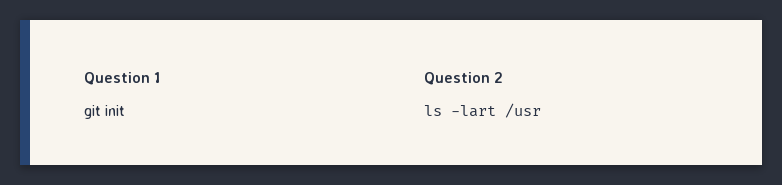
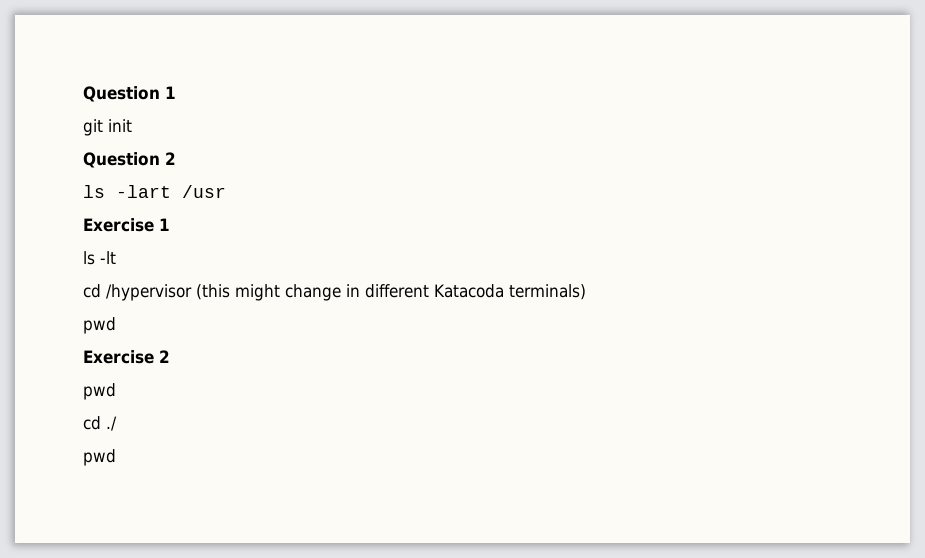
+ Exercise 1
+ ls -lt
+ cd /hypervisor (this might change in different Katacoda terminals)
+ pwd
+ Exercise 2
+ pwd
+ cd ./
+ pwd

